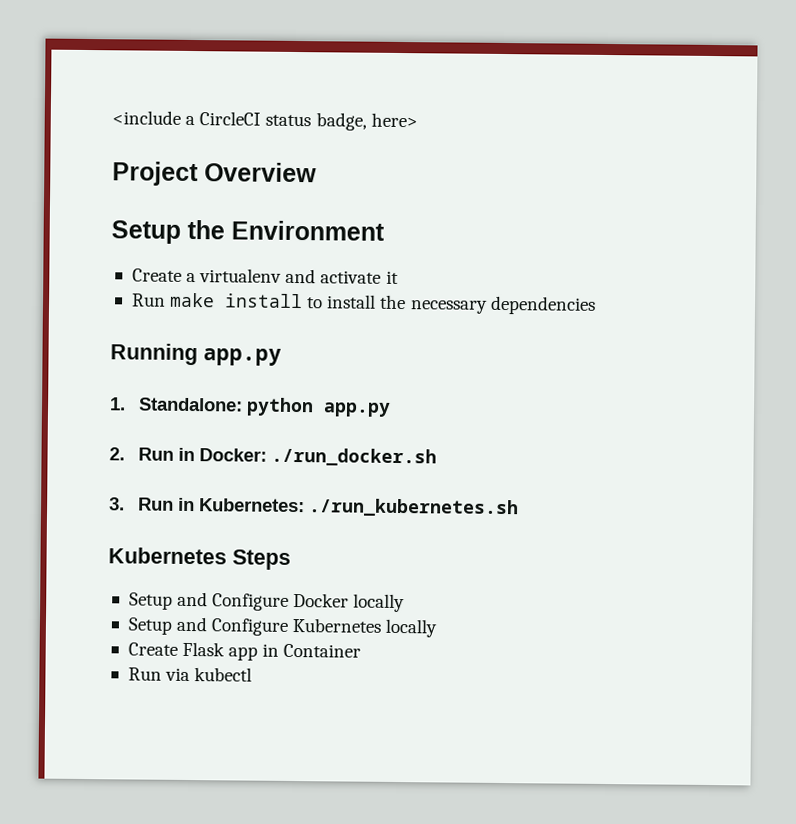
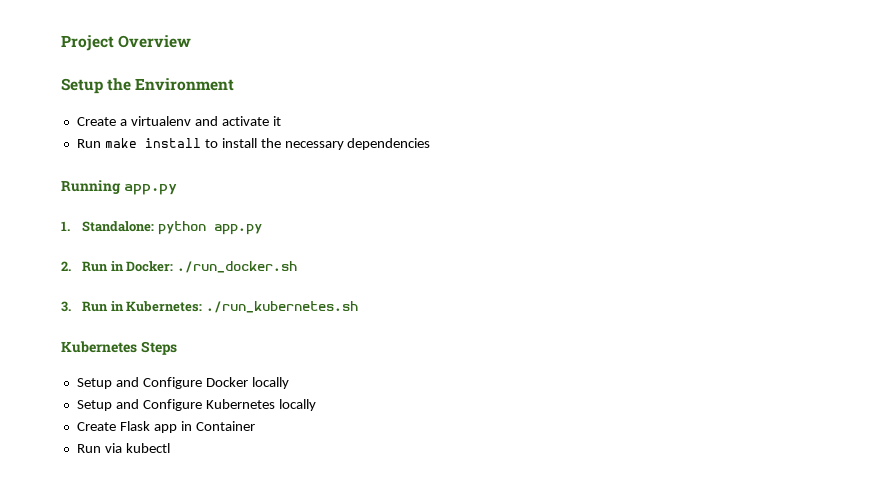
- <include a CircleCI status badge, here>

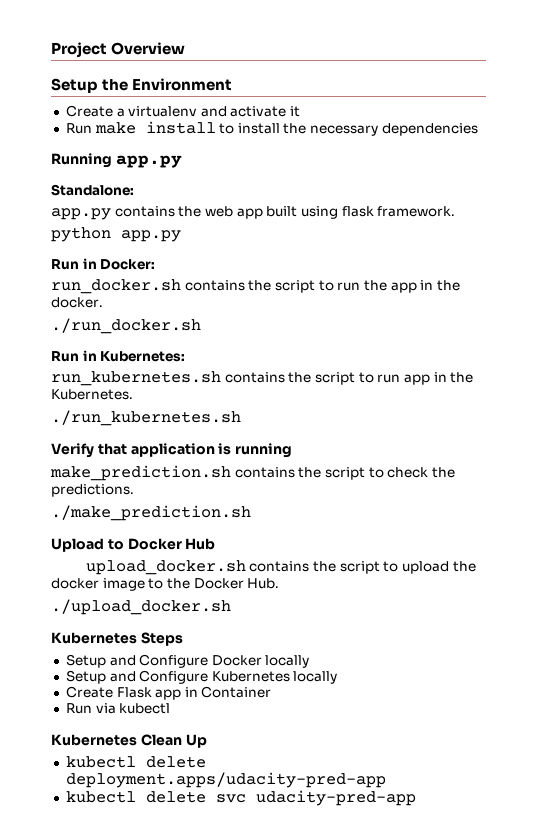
- 1. Standalone: python app.py
+ Standalone:
+ app.py contains the web app built using flask framework.
+ python app.py
- 2. Run in Docker: ./run_docker.sh
+ Run in Docker:
+ run_docker.sh contains the script to run the app in the docker.
+ ./run_docker.sh
- 3. Run in Kubernetes: ./run_kubernetes.sh
+ Run in Kubernetes:
+ run_kubernetes.sh contains the script to run app in the Kubernetes.
+ ./run_kubernetes.sh
+ Verify that application is running
+ make_prediction.sh contains the script to check the predictions.
+ ./make_prediction.sh
+ Upload to Docker Hub
+ upload_docker.sh contains the script to upload the docker image to the Docker Hub.
+ ./upload_docker.sh
+ Kubernetes Clean Up
+ kubectl delete deployment.apps/udacity-pred-app
+ kubectl delete svc udacity-pred-app

